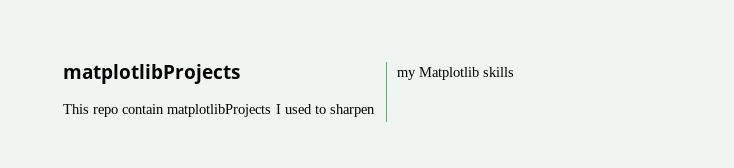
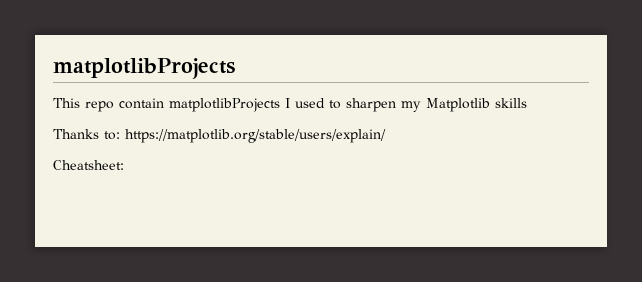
+ Thanks to: https://matplotlib.org/stable/users/explain/
+ Cheatsheet:

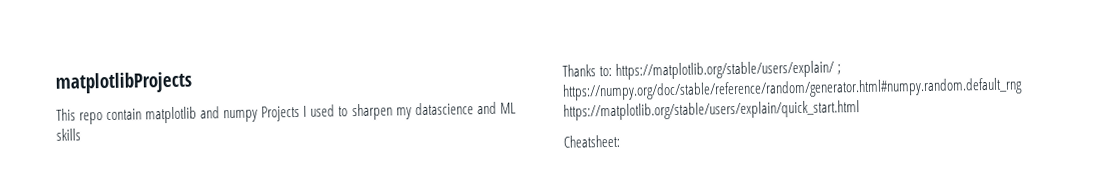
- This repo contain matplotlibProjects I used to sharpen my Matplotlib skills
+ This repo contain matplotlib and numpy Projects I used to sharpen my datascience and ML skills
- Thanks to: https://matplotlib.org/stable/users/explain/
+ Thanks to: https://matplotlib.org/stable/users/explain/ ; https://numpy.org/doc/stable/reference/random/generator.html#numpy.random.default_rng https://matplotlib.org/stable/users/explain/quick_start.html

